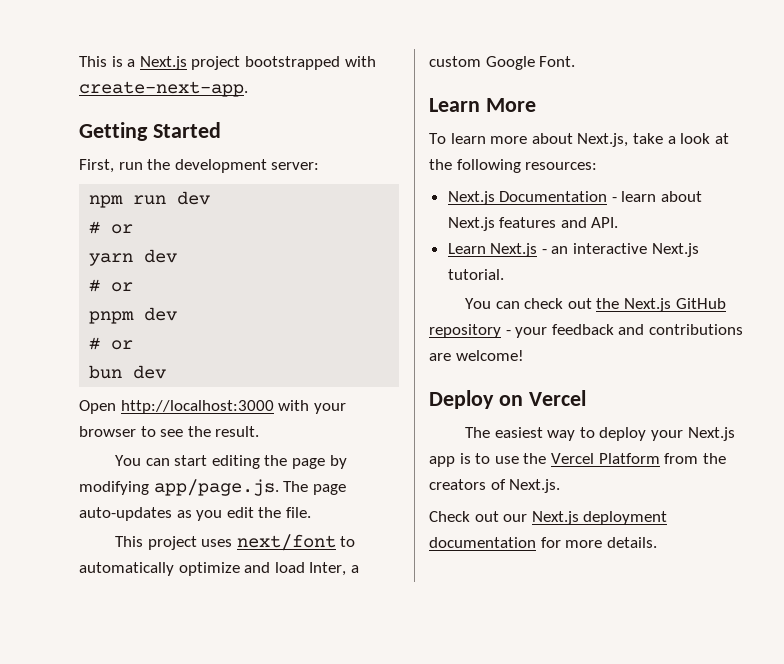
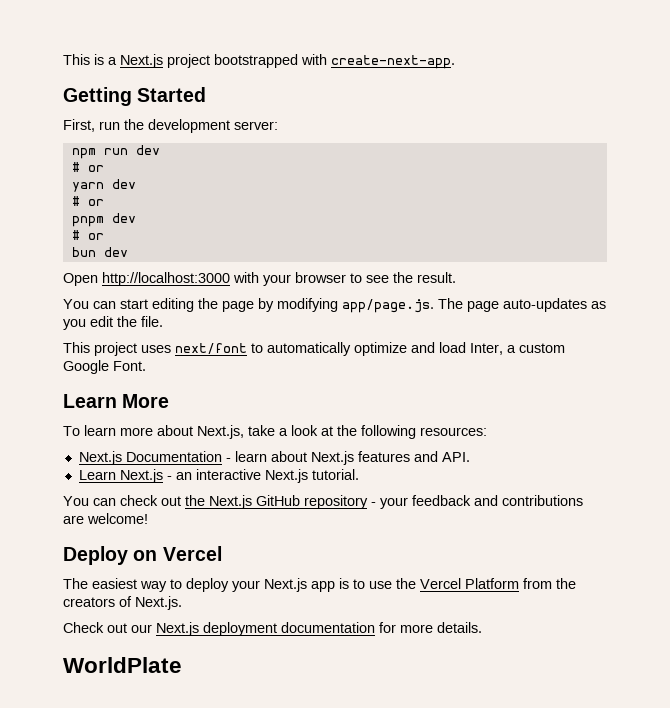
+ WorldPlate

